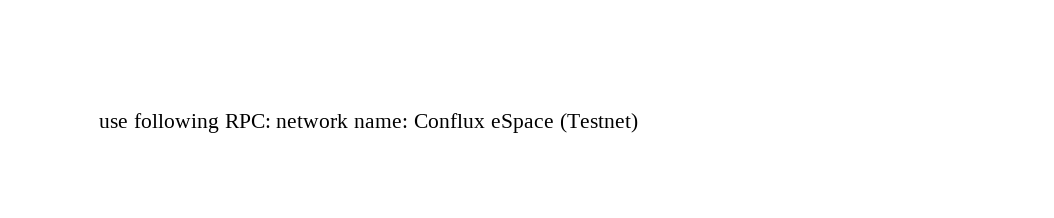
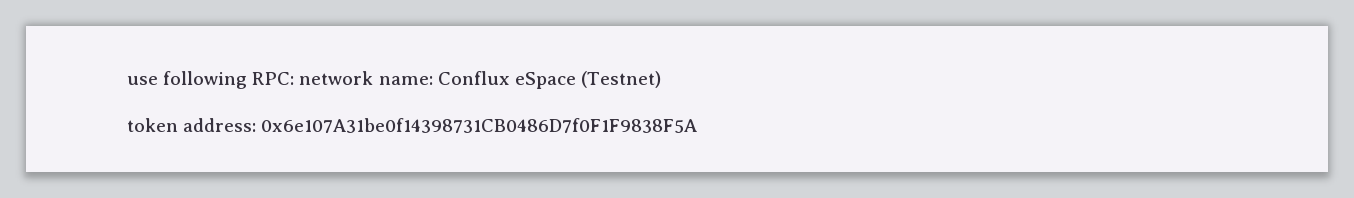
+ token address: 0x6e107A31be0f14398731CB0486D7f0F1F9838F5A

